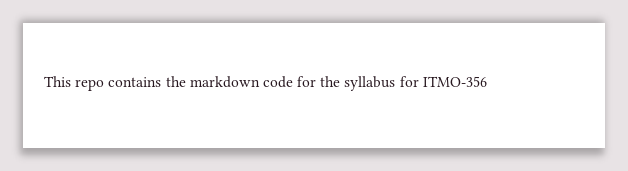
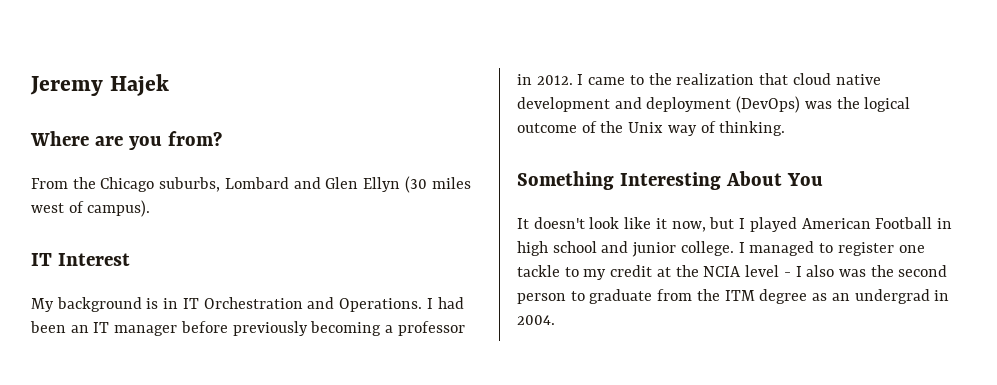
- This repo contains the markdown code for the syllabus for ITMO-356
+ Jeremy Hajek
+ Where are you from?
+ From the Chicago suburbs, Lombard and Glen Ellyn (30 miles west of campus).
+ IT Interest
+ My background is in IT Orchestration and Operations. I had been an IT manager before previously becoming a professor in 2012. I came to the realization that cloud native development and deployment (DevOps) was the logical outcome of the Unix way of thinking.
+ Something Interesting About You
+ It doesn't look like it now, but I played American Football in high school and junior college. I managed to register one tackle to my credit at the NCIA level - I also was the second person to graduate from the ITM degree as an undergrad in 2004.

